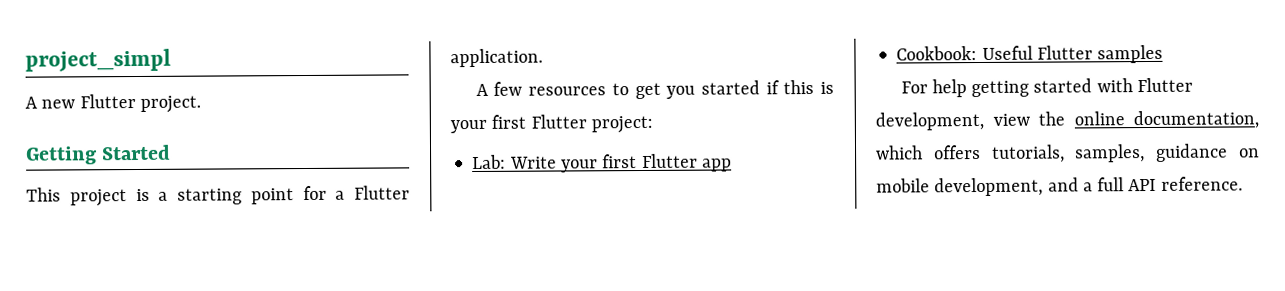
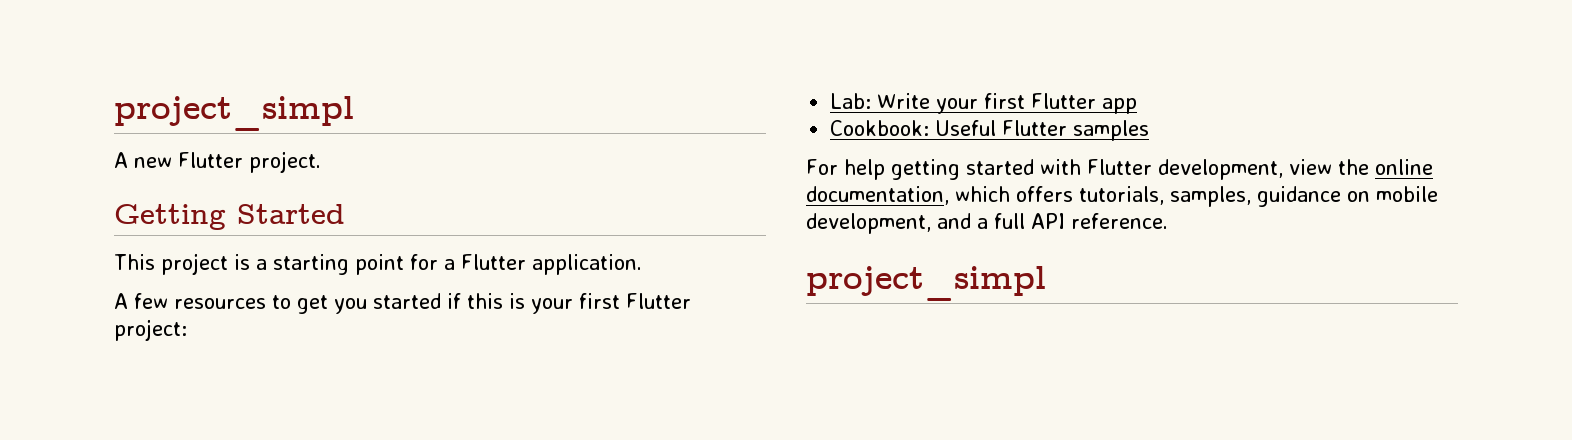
  For help getting started with Flutter development, view the online documentation, which offers tutorials, samples, guidance on mobile development, and a full API reference.
+ project_simpl

